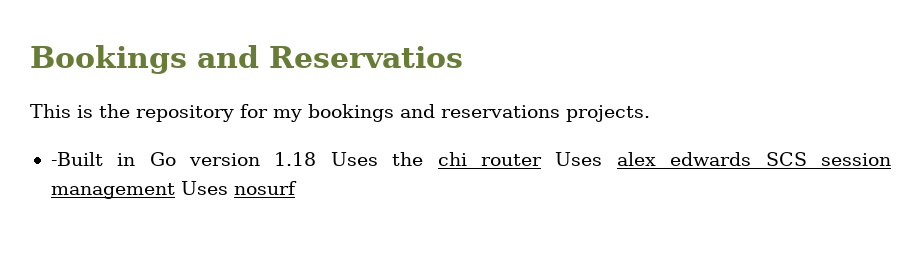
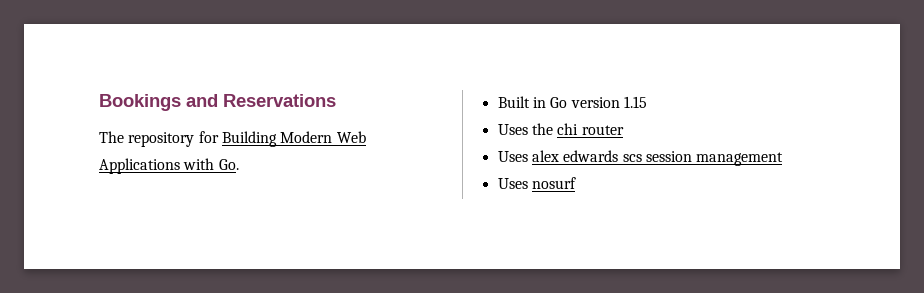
- Bookings and Reservatios
- This is the repository for my bookings and reservations projects.
- -Built in Go version 1.18 Uses the chi router Uses alex edwards SCS session management Uses nosurf
+ Bookings and Reservations
+ The repository for Building Modern Web Applications with Go.
+ Built in Go version 1.15
+ Uses the chi router
+ Uses alex edwards scs session management
+ Uses nosurf

